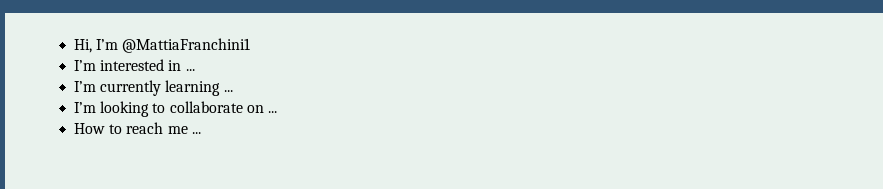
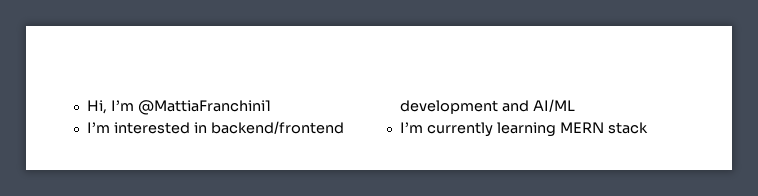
- I’m interested in ...
+ I’m interested in backend/frontend development and AI/ML
- I’m currently learning ...
- I’m looking to collaborate on ...
- How to reach me ...
+ I’m currently learning MERN stack

